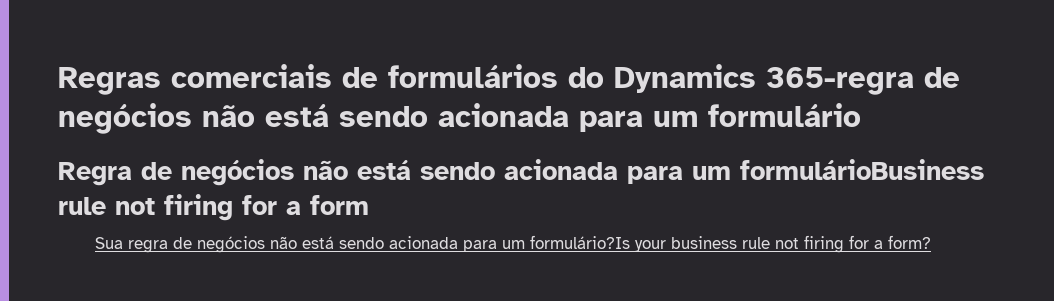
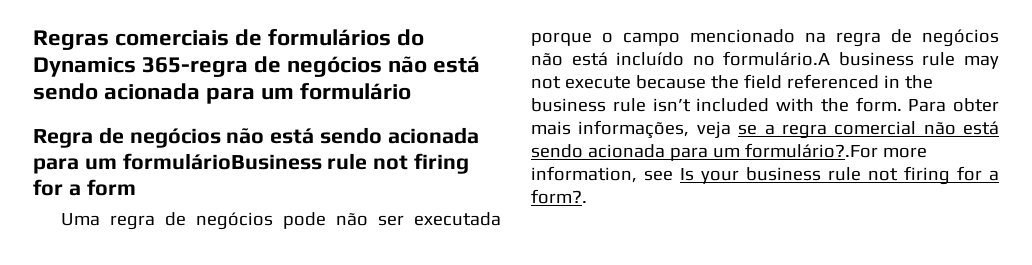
- Sua regra de negócios não está sendo acionada para um formulário?Is your business rule not firing for a form?
+ Uma regra de negócios pode não ser executada porque o campo mencionado na regra de negócios não está incluído no formulário.A business rule may not execute because the field referenced in the business rule isn’t included with the form. Para obter mais informações, veja se a regra comercial não está sendo acionada para um formulário?.For more information, see Is your business rule not firing for a form?.

